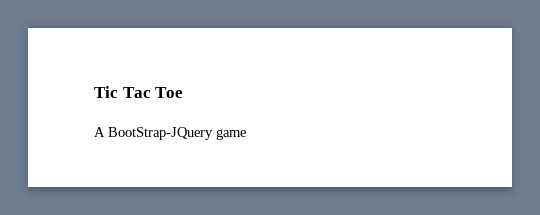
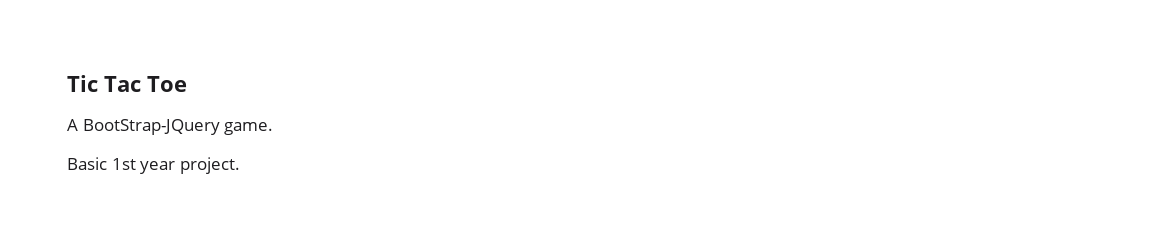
- A BootStrap-JQuery game
+ A BootStrap-JQuery game.
+ Basic 1st year project.

